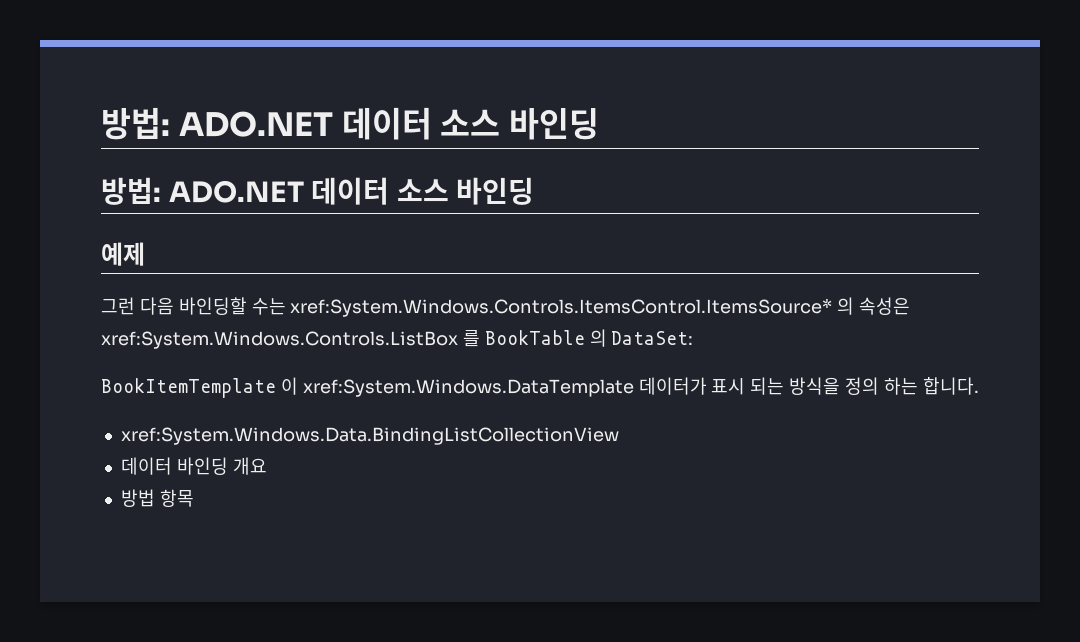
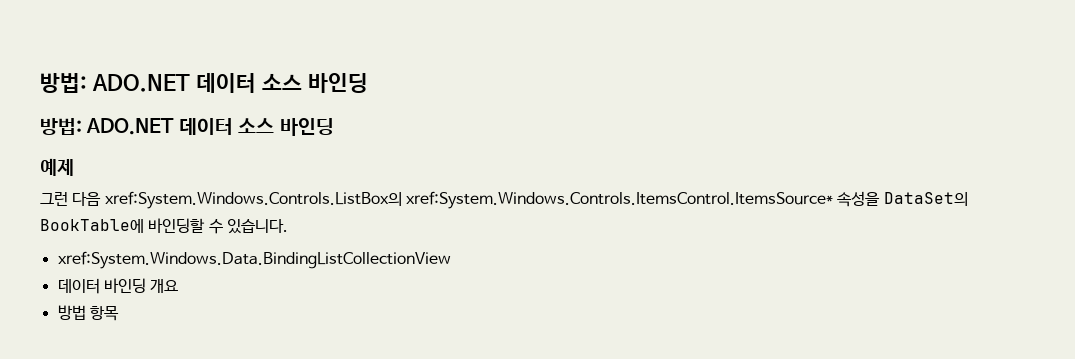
- 그런 다음 바인딩할 수는 xref:System.Windows.Controls.ItemsControl.ItemsSource* 의 속성은 xref:System.Windows.Controls.ListBox 를 BookTable 의 DataSet:
- BookItemTemplate 이 xref:System.Windows.DataTemplate 데이터가 표시 되는 방식을 정의 하는 합니다.
+ 그런 다음 xref:System.Windows.Controls.ListBox의 xref:System.Windows.Controls.ItemsControl.ItemsSource* 속성을 DataSet의 BookTable에 바인딩할 수 있습니다.

